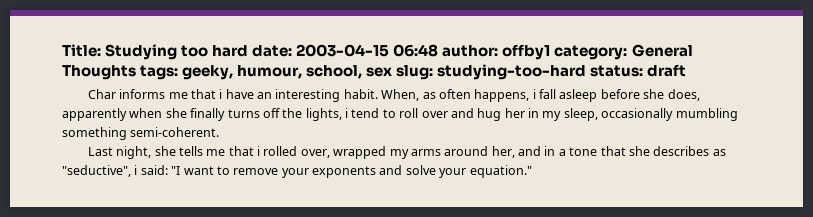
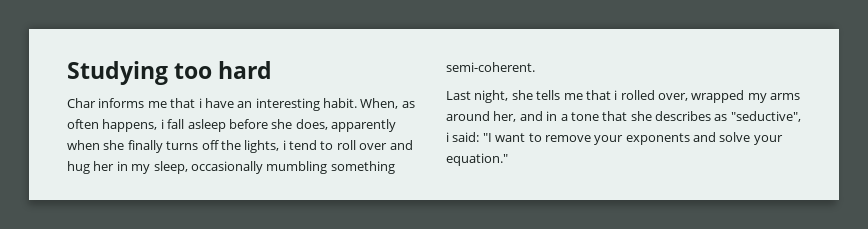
- Title: Studying too hard date: 2003-04-15 06:48 author: offby1 category: General Thoughts tags: geeky, humour, school, sex slug: studying-too-hard status: draft
+ Studying too hard

